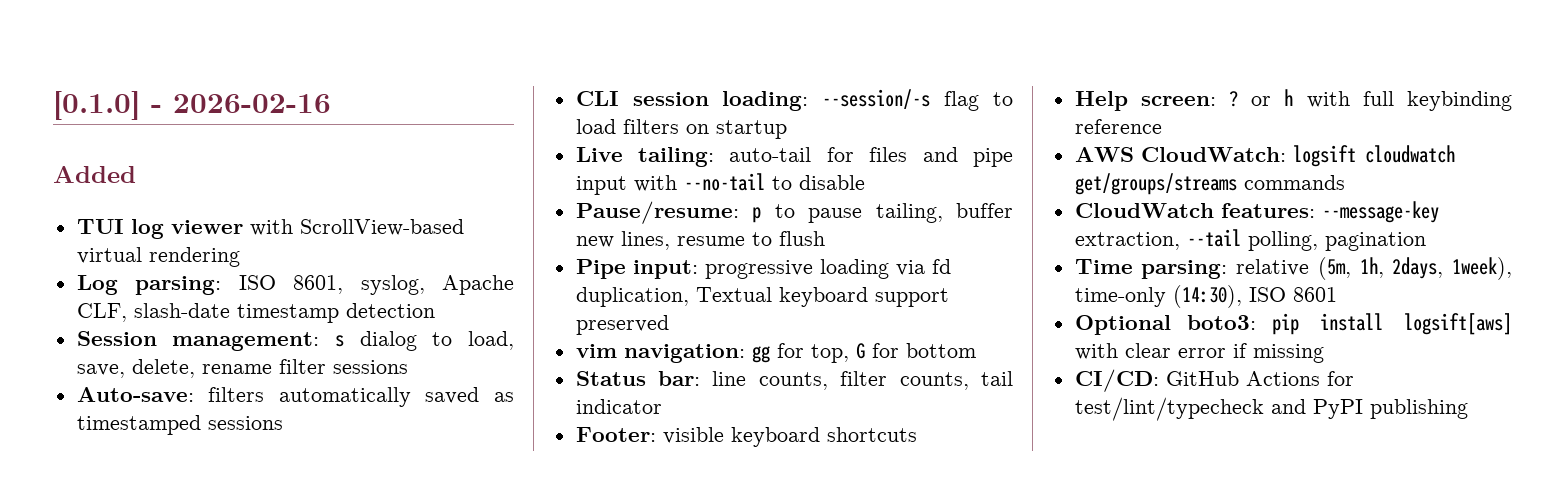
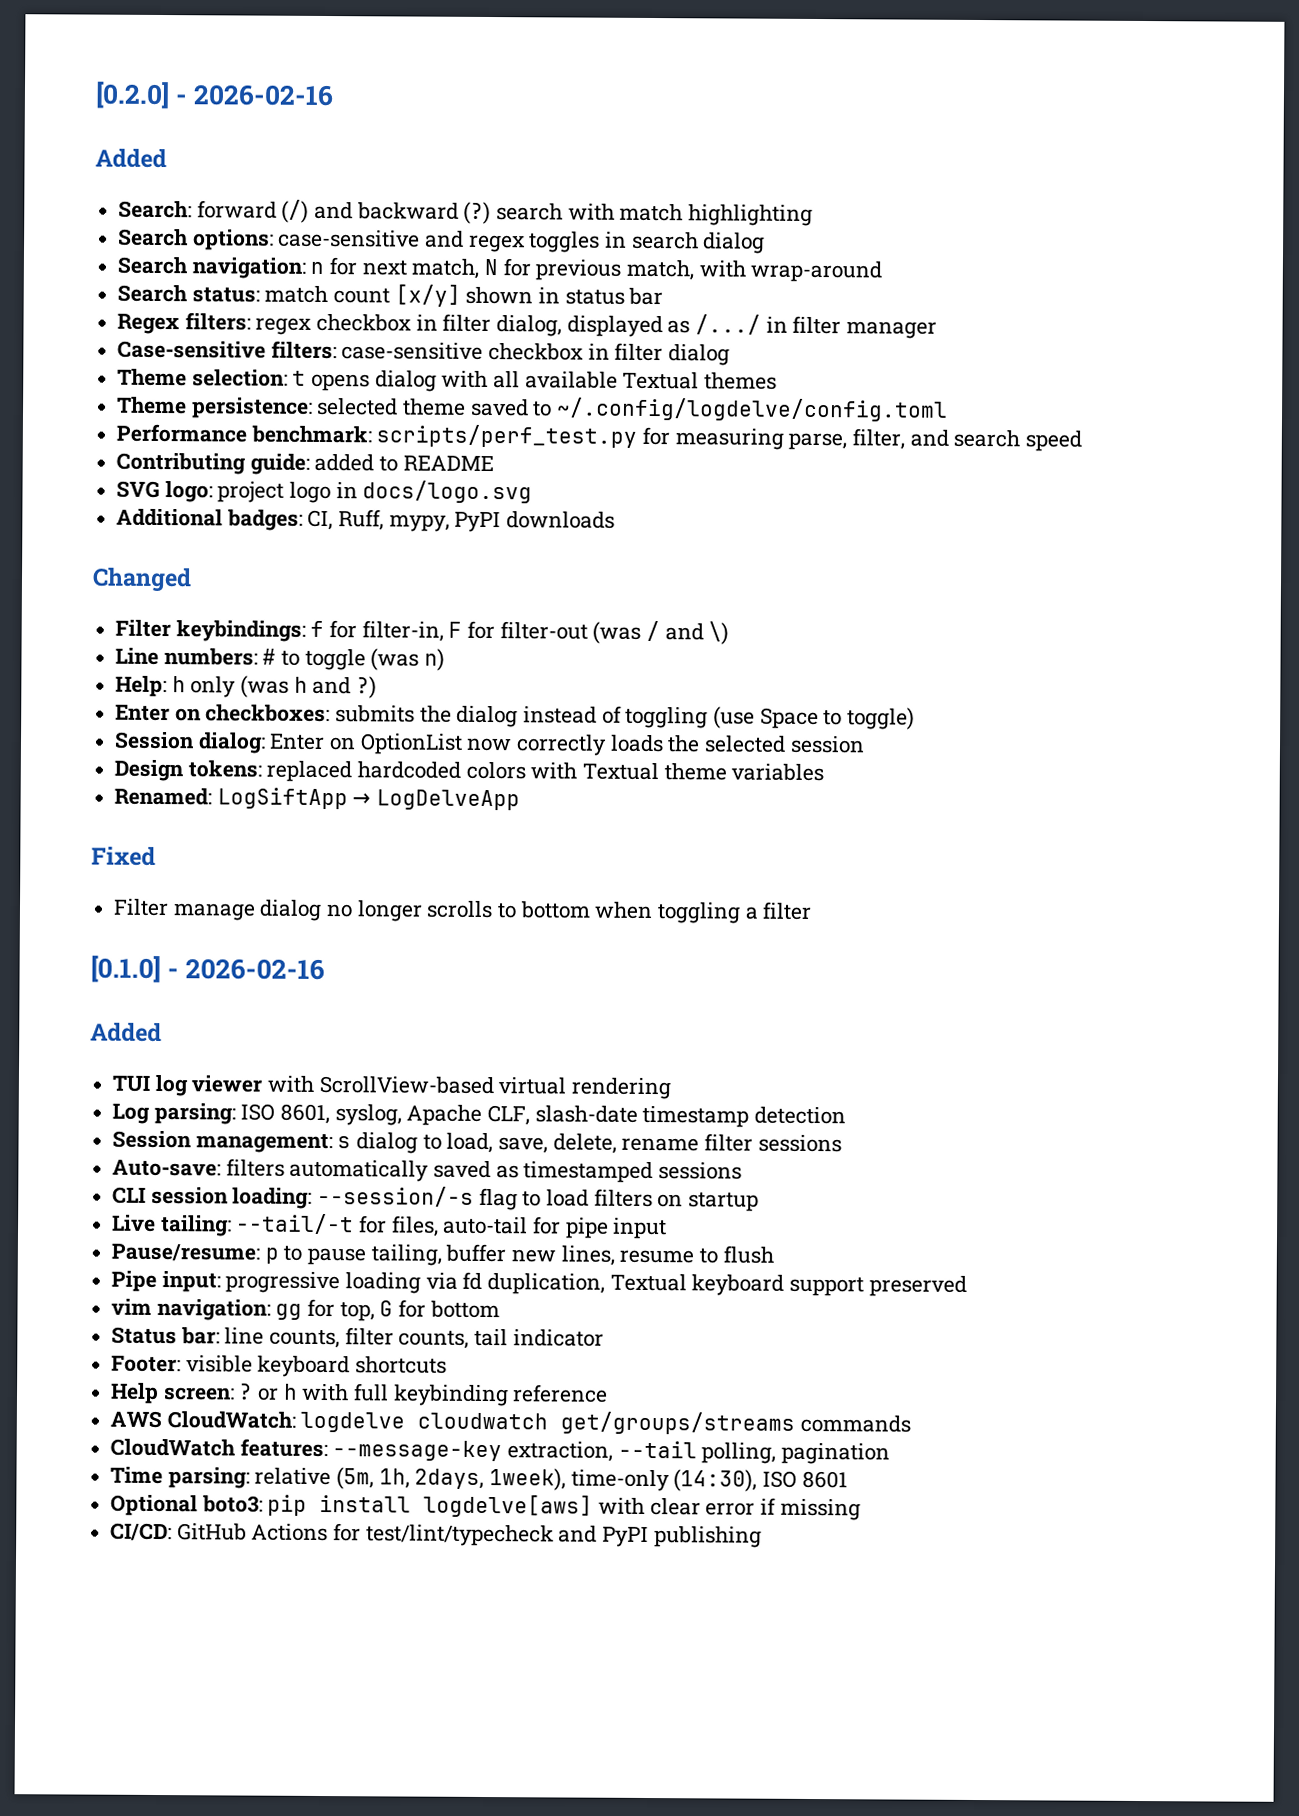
+ [0.2.0] - 2026-02-16
+ Added
+ Search: forward (/) and backward (?) search with match highlighting
+ Search options: case-sensitive and regex toggles in search dialog
+ Search navigation: n for next match, N for previous match, with wrap-around
+ Search status: match count [x/y] shown in status bar
+ Regex filters: regex checkbox in filter dialog, displayed as /.../ in filter manager
+ Case-sensitive filters: case-sensitive checkbox in filter dialog
+ Theme selection: t opens dialog with all available Textual themes
+ Theme persistence: selected theme saved to ~/.config/logdelve/config.toml
+ Performance benchmark: scripts/perf_test.py for measuring parse, filter, and search speed
+ Contributing guide: added to README
+ SVG logo: project logo in docs/logo.svg
+ Additional badges: CI, Ruff, mypy, PyPI downloads
+ Changed
+ Filter keybindings: f for filter-in, F for filter-out (was / and \)
+ Line numbers: # to toggle (was n)
+ Help: h only (was h and ?)
+ Enter on checkboxes: submits the dialog instead of toggling (use Space to toggle)
+ Session dialog: Enter on OptionList now correctly loads the selected session
+ Design tokens: replaced hardcoded colors with Textual theme variables
+ Renamed: LogSiftApp → LogDelveApp
+ Fixed
+ Filter manage dialog no longer scrolls to bottom when toggling a filter
- Live tailing: auto-tail for files and pipe input with --no-tail to disable
+ Live tailing: --tail/-t for files, auto-tail for pipe input
- AWS CloudWatch: logsift cloudwatch get/groups/streams commands
+ AWS CloudWatch: logdelve cloudwatch get/groups/streams commands
- Optional boto3: pip install logsift[aws] with clear error if missing
+ Optional boto3: pip install logdelve[aws] with clear error if missing

